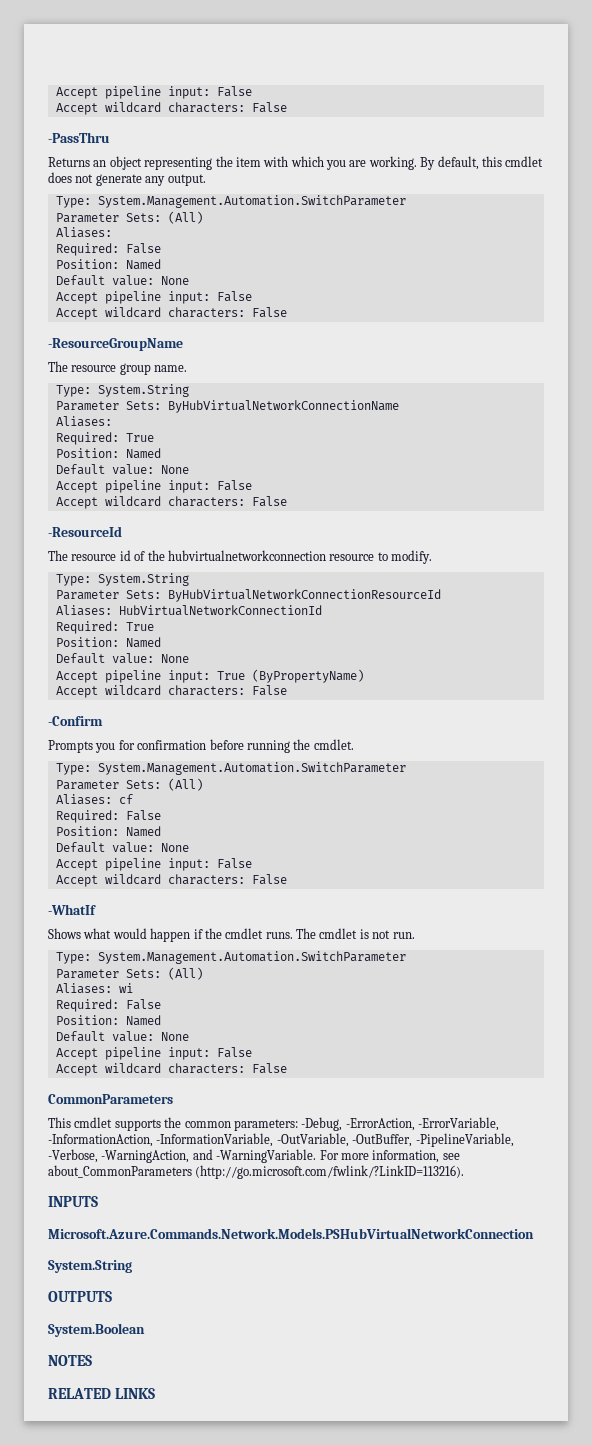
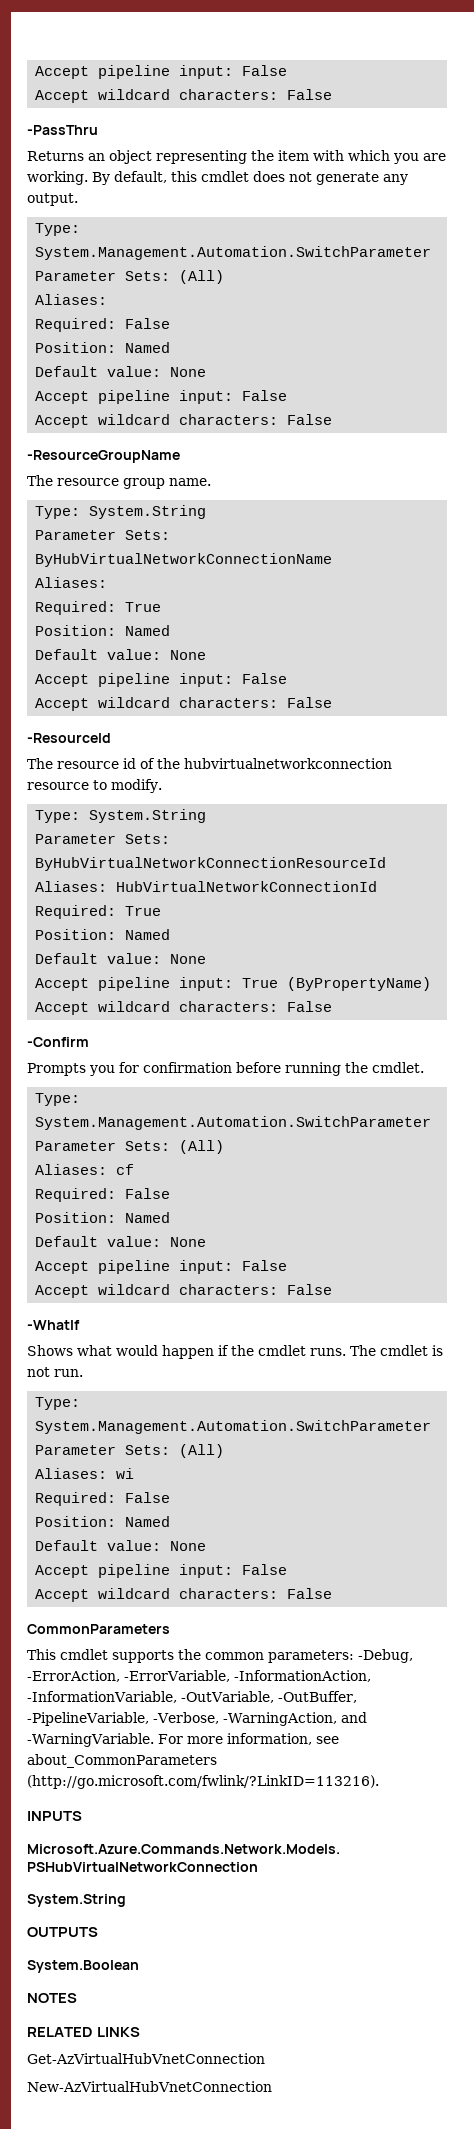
+ Get-AzVirtualHubVnetConnection
+ New-AzVirtualHubVnetConnection

